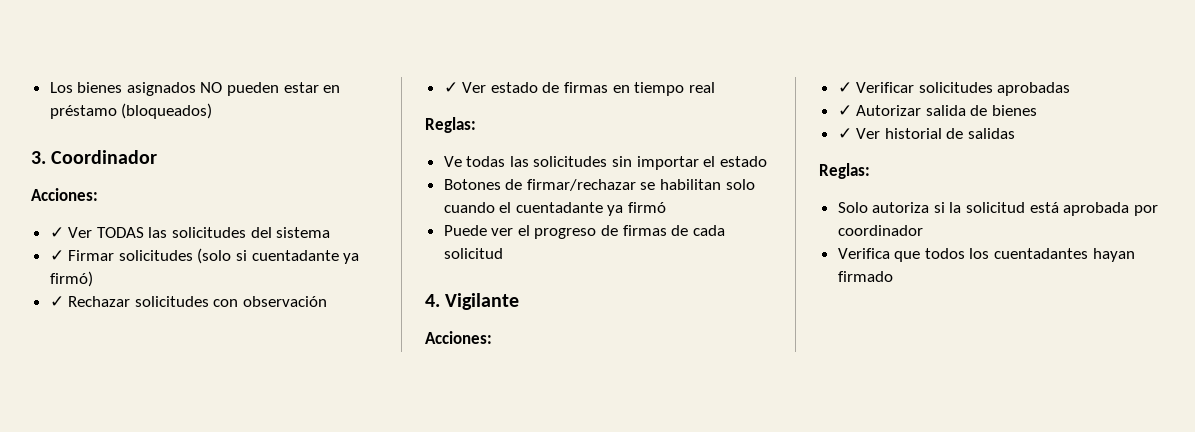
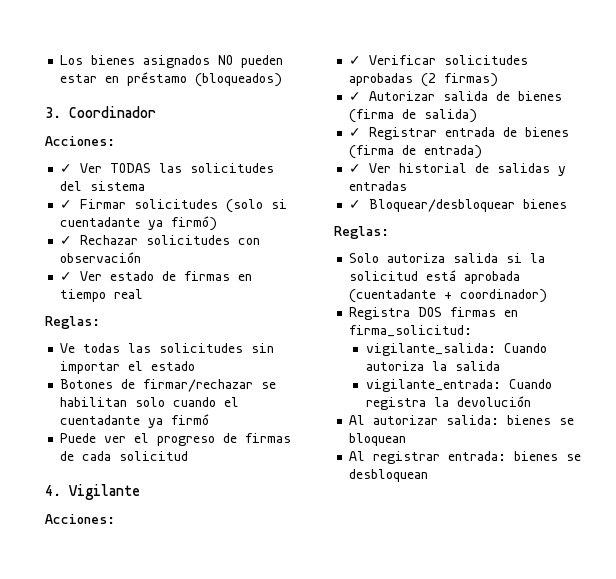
- ✓ Verificar solicitudes aprobadas
+ ✓ Verificar solicitudes aprobadas (2 firmas)
- ✓ Autorizar salida de bienes
+ ✓ Autorizar salida de bienes (firma de salida)
+ ✓ Registrar entrada de bienes (firma de entrada)
- ✓ Ver historial de salidas
+ ✓ Ver historial de salidas y entradas
+ ✓ Bloquear/desbloquear bienes
- Solo autoriza si la solicitud está aprobada por coordinador
- Verifica que todos los cuentadantes hayan firmado
+ Solo autoriza salida si la solicitud está aprobada (cuentadante + coordinador)
+ Registra DOS firmas en firma_solicitud:
+ vigilante_salida: Cuando autoriza la salida
+ vigilante_entrada: Cuando registra la devolución
+ Al autorizar salida: bienes se bloquean
+ Al registrar entrada: bienes se desbloquean

